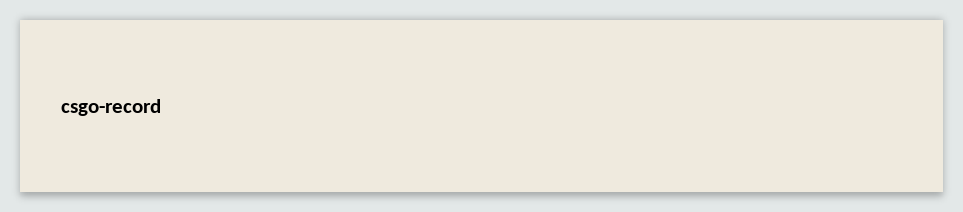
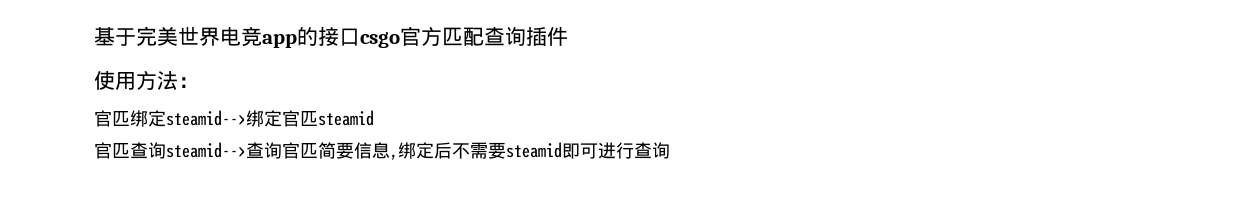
- csgo-record
+ 基于完美世界电竞app的接口csgo官方匹配查询插件
+ 使用方法：
+ 官匹绑定steamid-->绑定官匹steamid
+ 官匹查询steamid-->查询官匹简要信息,绑定后不需要steamid即可进行查询

